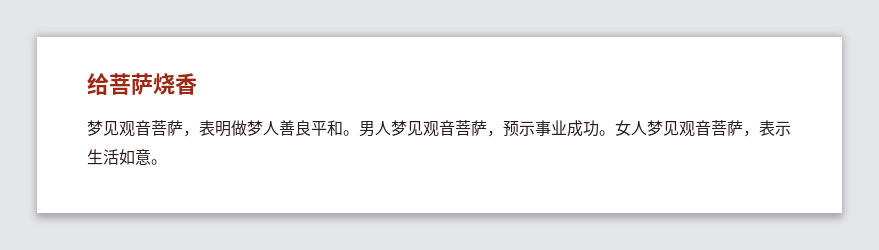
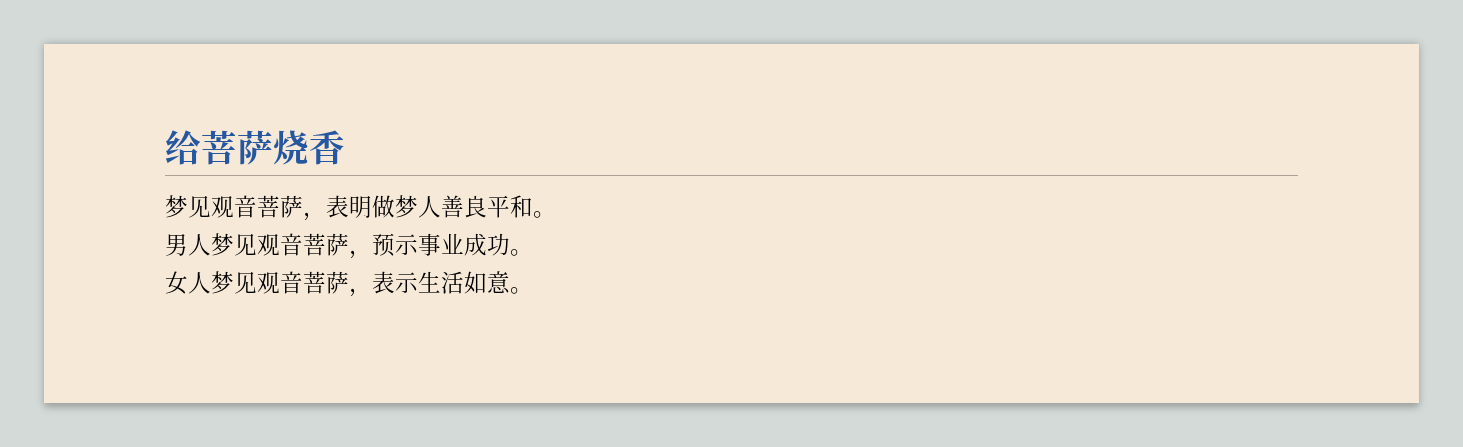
- 梦见观音菩萨，表明做梦人善良平和。男人梦见观音菩萨，预示事业成功。女人梦见观音菩萨，表示生活如意。
+ 梦见观音菩萨，表明做梦人善良平和。
+ 男人梦见观音菩萨，预示事业成功。
+ 女人梦见观音菩萨，表示生活如意。

